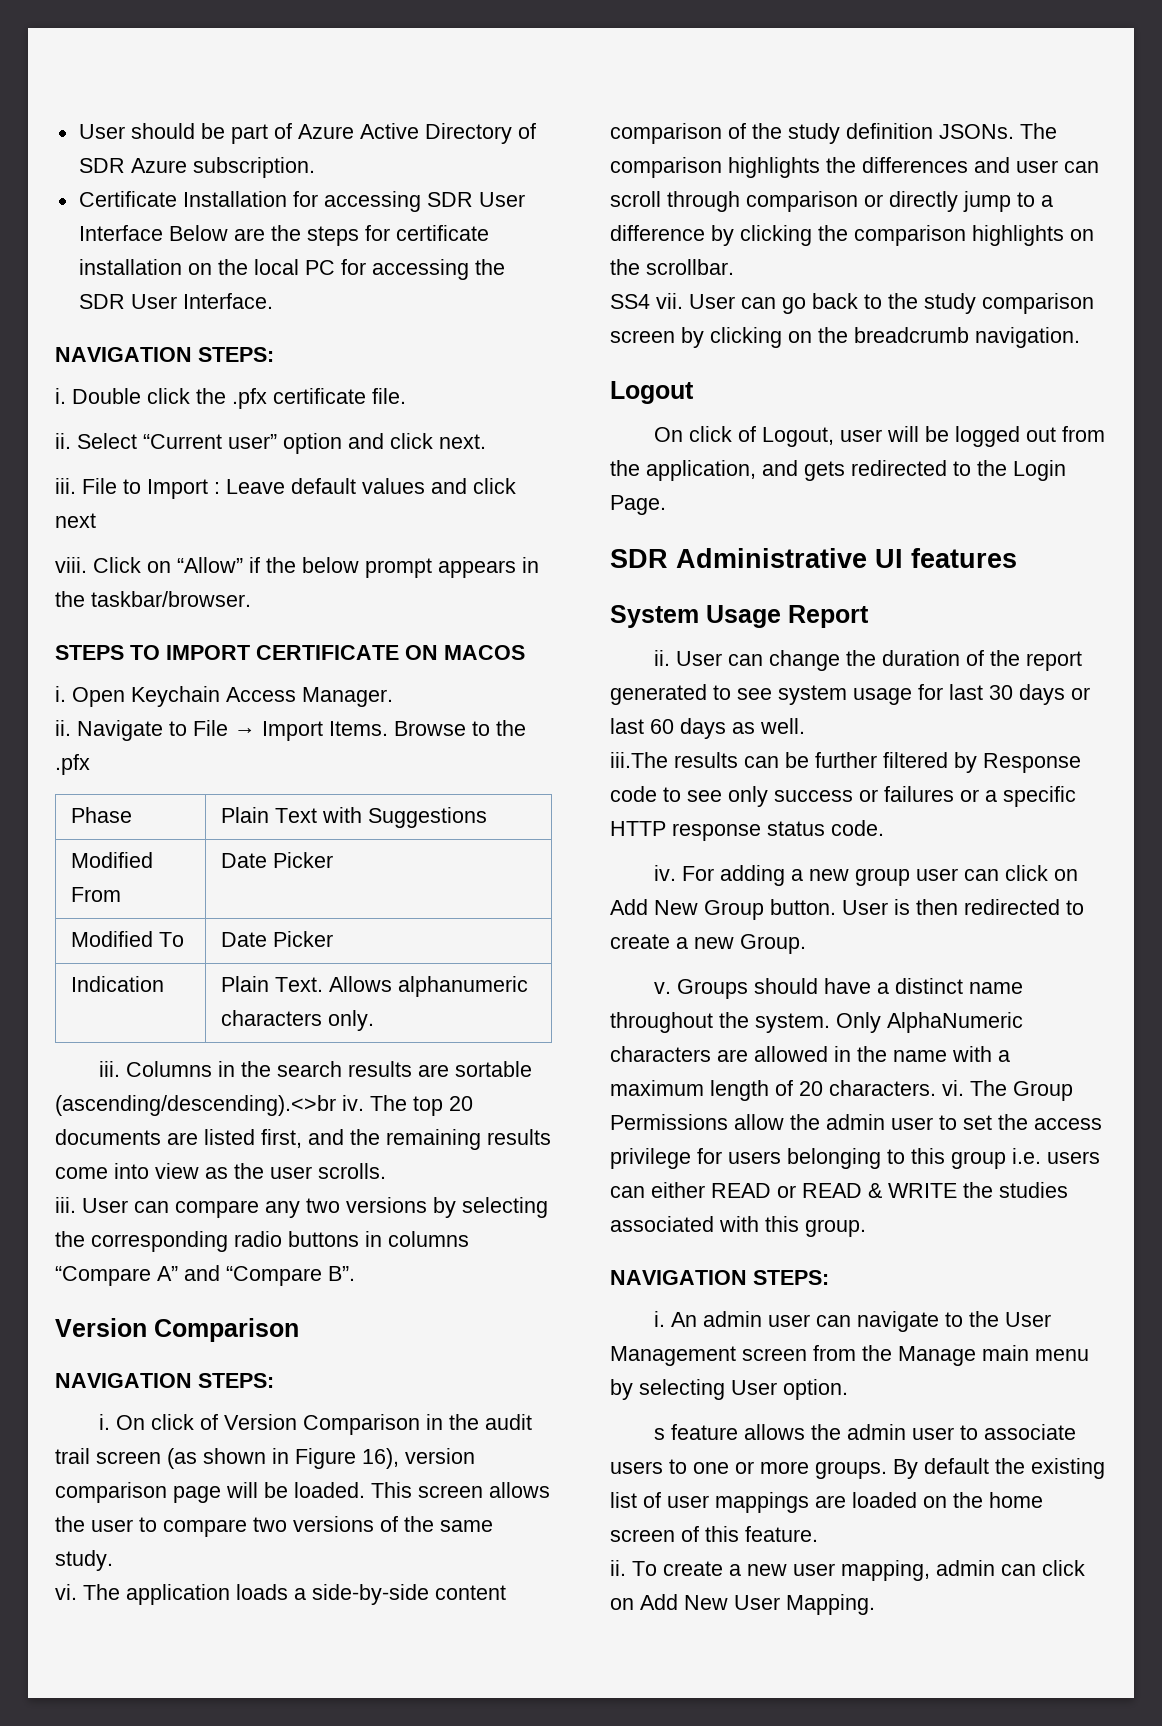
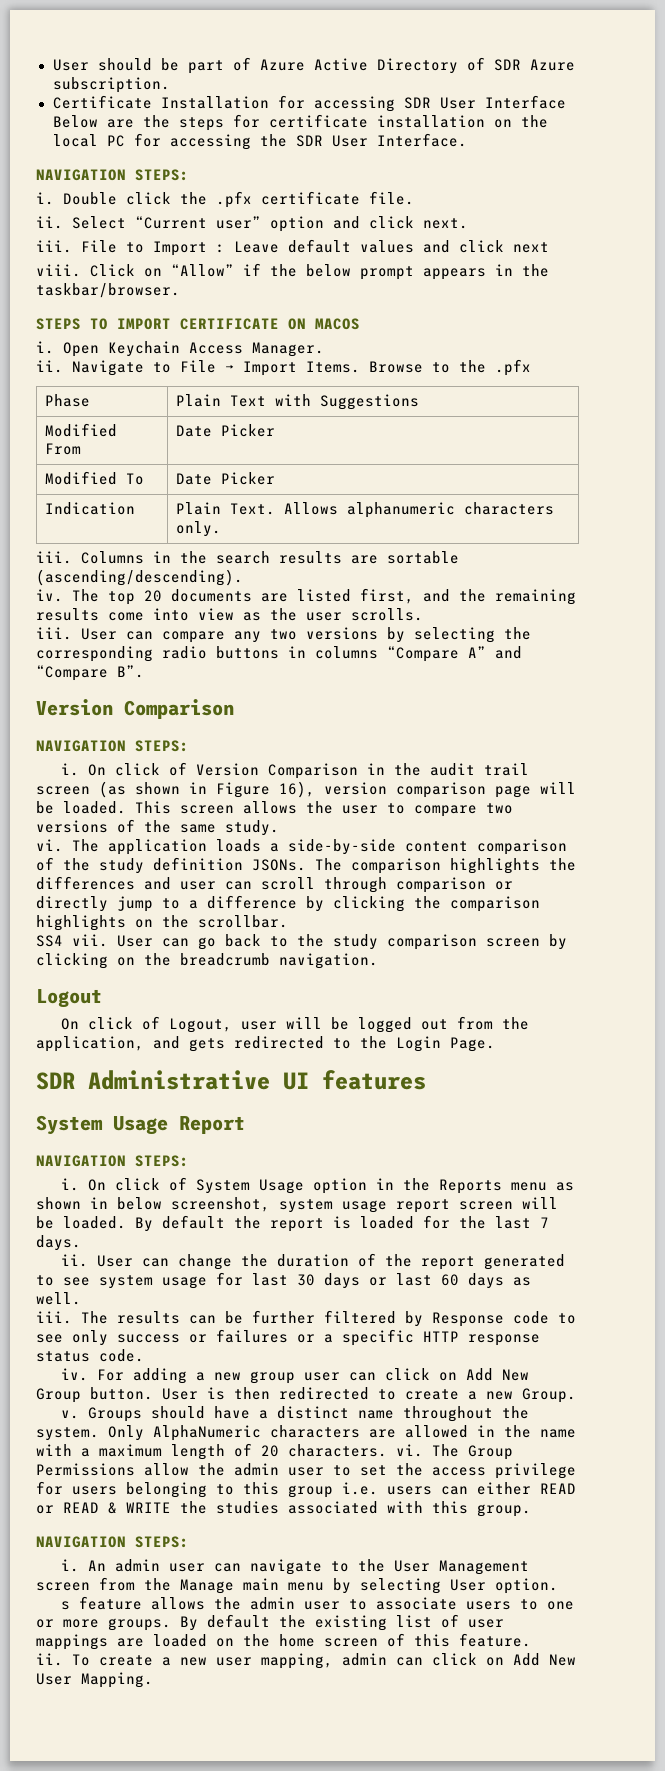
- Columns in the search results are sortable (ascending/descending).<>br iv.
+ Columns in the search results are sortable (ascending/descending).
+ iv.
  System Usage Report
+ NAVIGATION STEPS:
+ i. On click of System Usage option in the Reports menu as shown in below screenshot, system usage report screen will be loaded. By default the report is loaded for the last 7 days.
- iii.The results can be further filtered by Response code to see only success or failures or a specific HTTP response status code.
+ iii. The results can be further filtered by Response code to see only success or failures or a specific HTTP response status code.

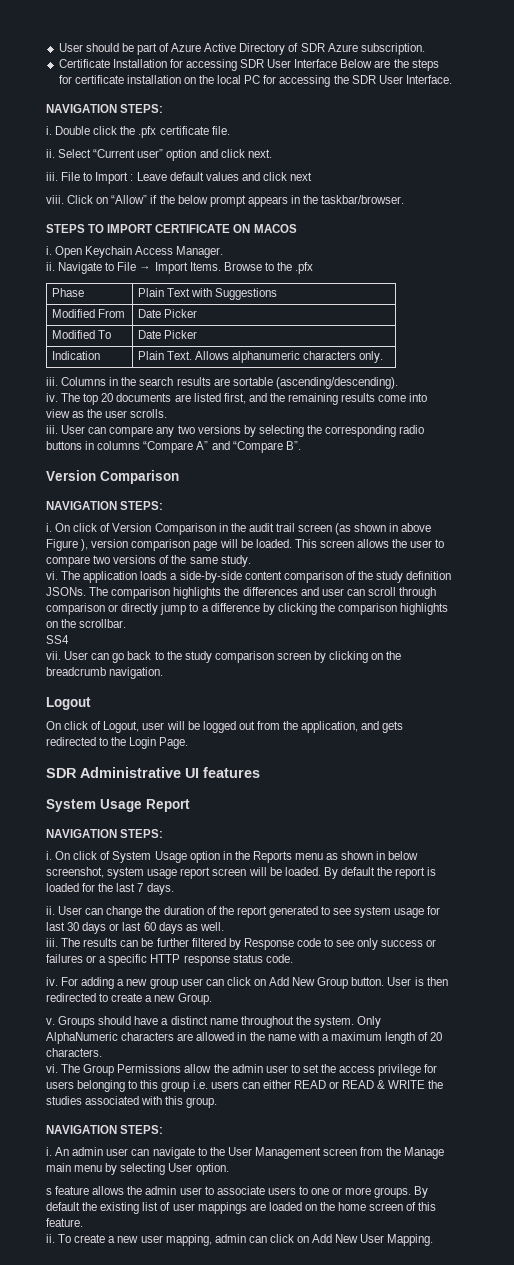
- On click of Version Comparison in the audit trail screen (as shown in Figure 16), version comparison page will be loaded.
+ On click of Version Comparison in the audit trail screen (as shown in above Figure ), version comparison page will be loaded.
- SS4 vii.
+ SS4
+ vii.
- Only AlphaNumeric characters are allowed in the name with a maximum length of 20 characters. vi.
+ Only AlphaNumeric characters are allowed in the name with a maximum length of 20 characters.
+ vi.

